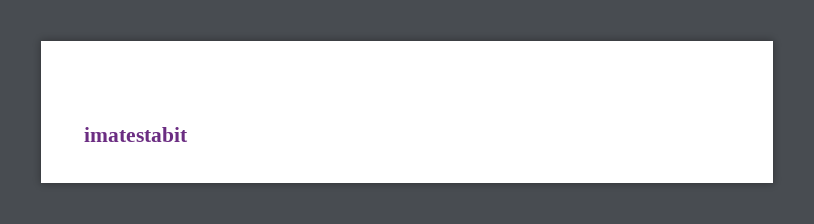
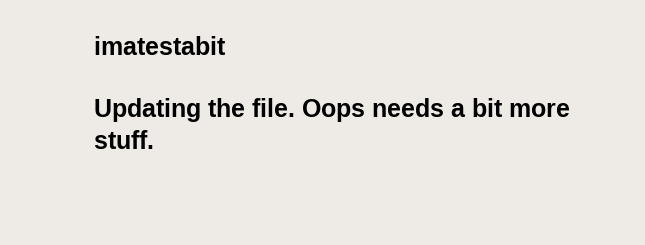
+ Updating the file. Oops needs a bit more stuff.

